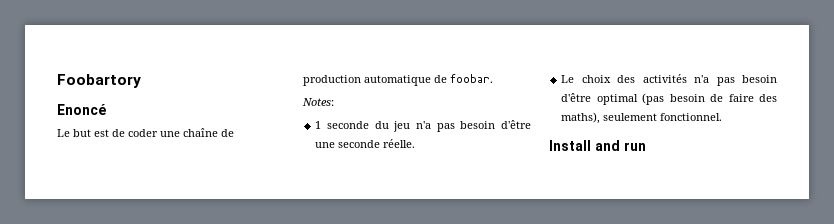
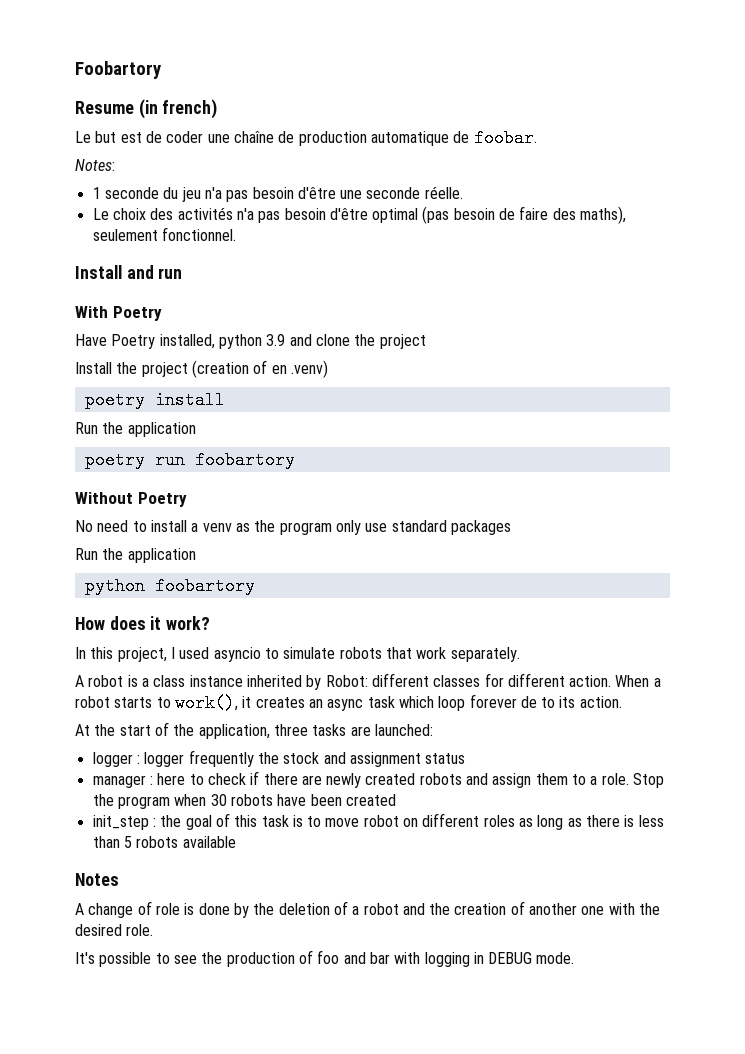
- Enoncé
+ Resume (in french)
+ With Poetry
+ Have Poetry installed, python 3.9 and clone the project
+ Install the project (creation of en .venv)
+ poetry install
+ Run the application
+ poetry run foobartory
+ Without Poetry
+ No need to install a venv as the program only use standard packages
+ Run the application
+ python foobartory
+ How does it work?
+ In this project, I used asyncio to simulate robots that work separately.
+ A robot is a class instance inherited by Robot: different classes for different action. When a robot starts to work(), it creates an async task which loop forever de to its action.
+ At the start of the application, three tasks are launched:
+ logger : logger frequently the stock and assignment status
+ manager : here to check if there are newly created robots and assign them to a role. Stop the program when 30 robots have been created
+ init_step : the goal of this task is to move robot on different roles as long as there is less than 5 robots available
+ Notes
+ A change of role is done by the deletion of a robot and the creation of another one with the desired role.
+ It's possible to see the production of foo and bar with logging in DEBUG mode.

